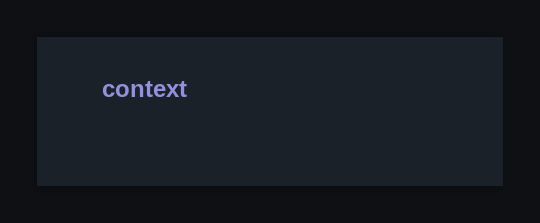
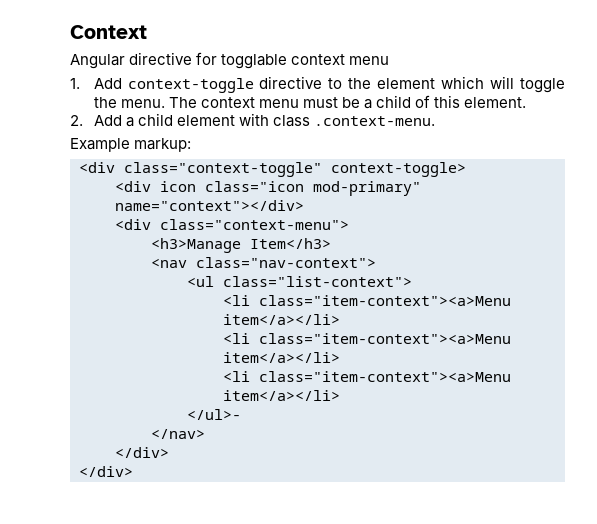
- context
+ Context
+ Angular directive for togglable context menu
+ 1. Add context-toggle directive to the element which will toggle the menu. The context menu must be a child of this element.
+ 2. Add a child element with class .context-menu.
+ Example markup:
+ <div class="context-toggle" context-toggle>
+ <div icon class="icon mod-primary" name="context"></div>
+ <div class="context-menu">
+ <h3>Manage Item</h3>
+ <nav class="nav-context">
+ <ul class="list-context">
+ <li class="item-context"><a>Menu item</a></li>
+ <li class="item-context"><a>Menu item</a></li>
+ <li class="item-context"><a>Menu item</a></li>
+ </ul>-
+ </nav>
+ </div>
+ </div>

